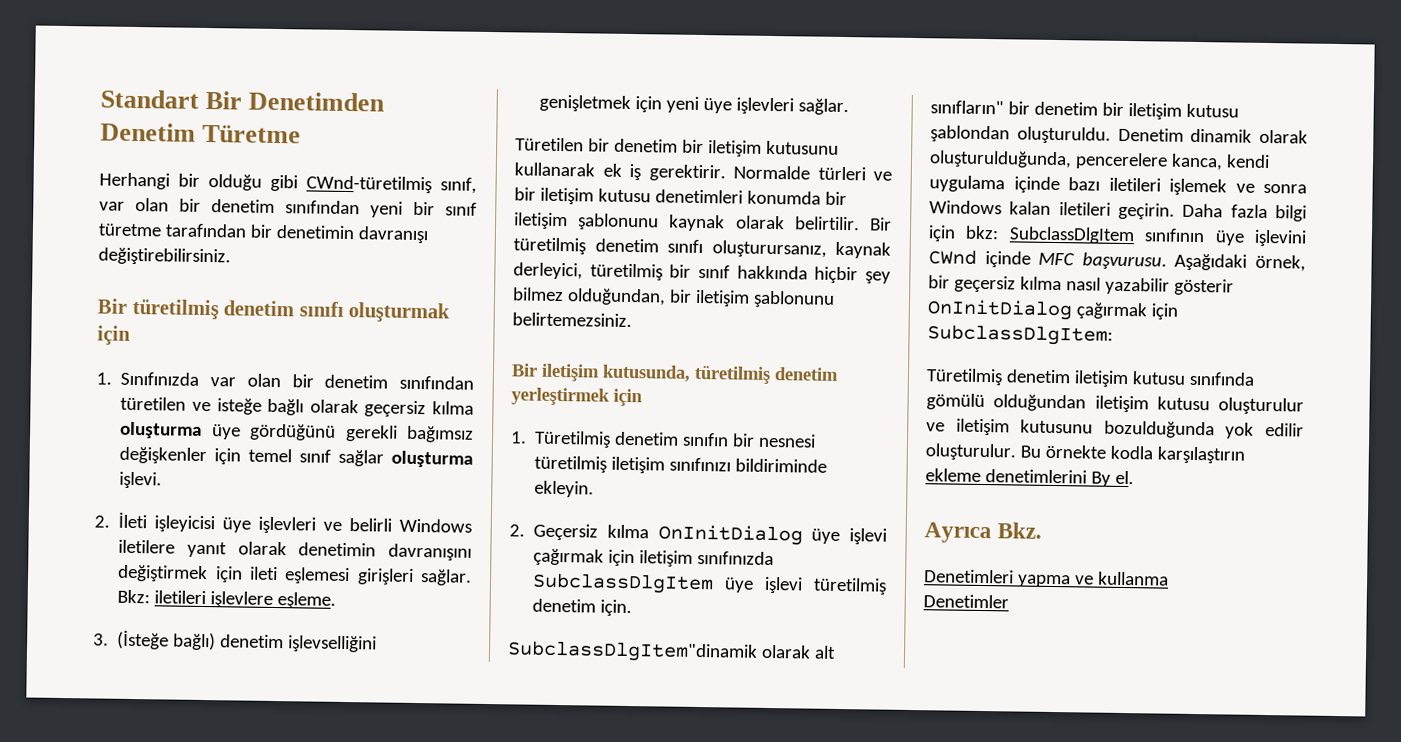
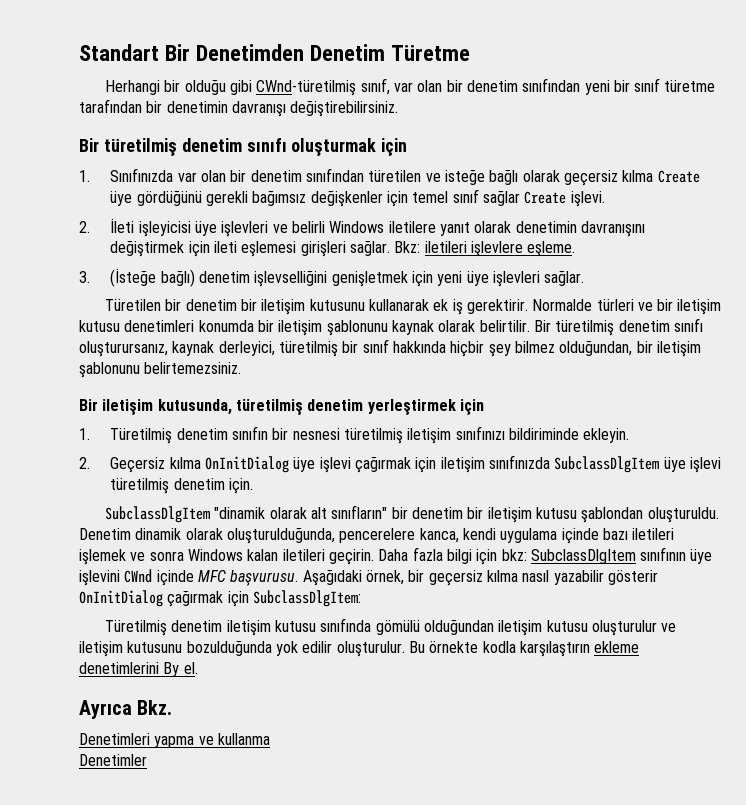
- 1. Sınıfınızda var olan bir denetim sınıfından türetilen ve isteğe bağlı olarak geçersiz kılma oluşturma üye gördüğünü gerekli bağımsız değişkenler için temel sınıf sağlar oluşturma işlevi.
+ 1. Sınıfınızda var olan bir denetim sınıfından türetilen ve isteğe bağlı olarak geçersiz kılma Create üye gördüğünü gerekli bağımsız değişkenler için temel sınıf sağlar Create işlevi.
- SubclassDlgItem"dinamik olarak alt sınıfların" bir denetim bir iletişim kutusu şablondan oluşturuldu.
+ SubclassDlgItem "dinamik olarak alt sınıfların" bir denetim bir iletişim kutusu şablondan oluşturuldu.

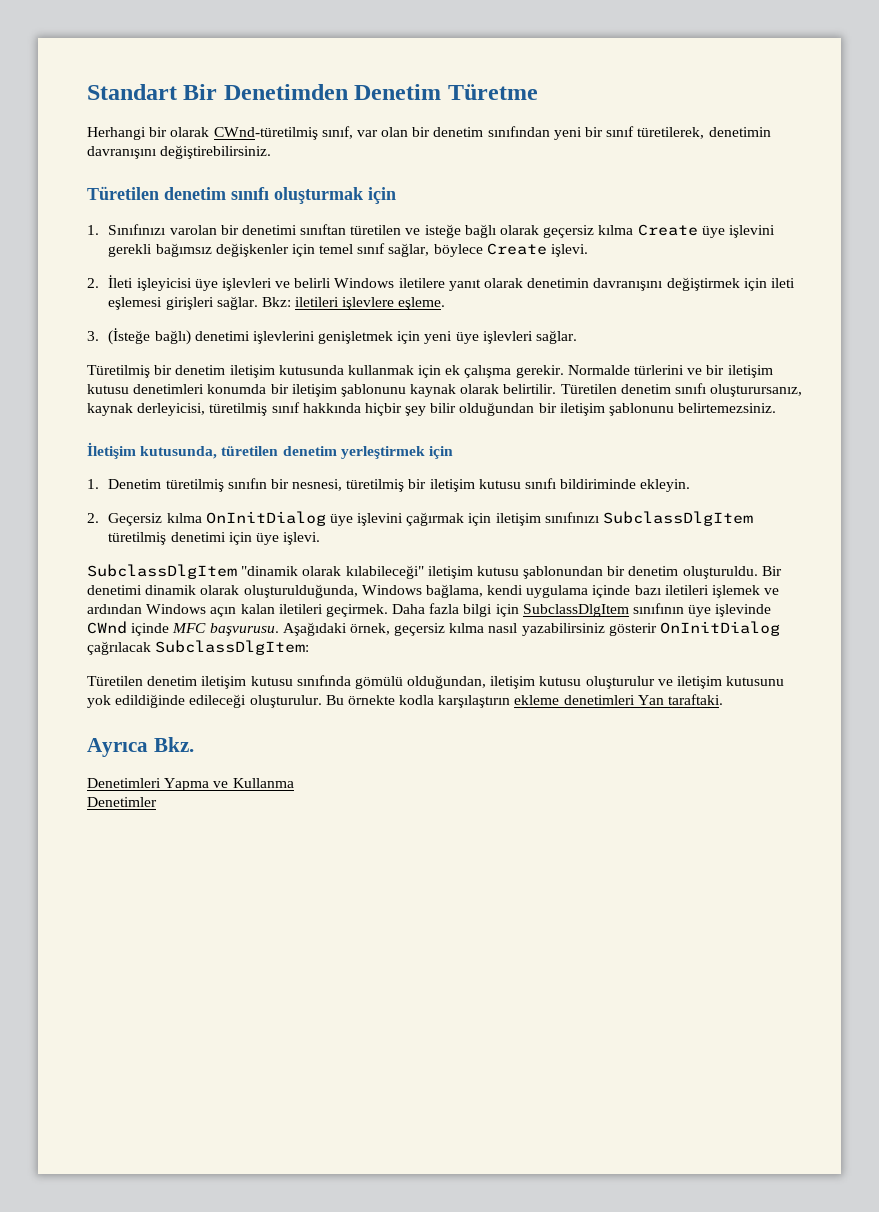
- Herhangi bir olduğu gibi CWnd-türetilmiş sınıf, var olan bir denetim sınıfından yeni bir sınıf türetme tarafından bir denetimin davranışı değiştirebilirsiniz.
+ Herhangi bir olarak CWnd-türetilmiş sınıf, var olan bir denetim sınıfından yeni bir sınıf türetilerek, denetimin davranışını değiştirebilirsiniz.
- Bir türetilmiş denetim sınıfı oluşturmak için
+ Türetilen denetim sınıfı oluşturmak için
- 1. Sınıfınızda var olan bir denetim sınıfından türetilen ve isteğe bağlı olarak geçersiz kılma Create üye gördüğünü gerekli bağımsız değişkenler için temel sınıf sağlar Create işlevi.
+ 1. Sınıfınızı varolan bir denetimi sınıftan türetilen ve isteğe bağlı olarak geçersiz kılma Create üye işlevini gerekli bağımsız değişkenler için temel sınıf sağlar, böylece Create işlevi.
- 3. (İsteğe bağlı) denetim işlevselliğini genişletmek için yeni üye işlevleri sağlar.
+ 3. (İsteğe bağlı) denetimi işlevlerini genişletmek için yeni üye işlevleri sağlar.
- Türetilen bir denetim bir iletişim kutusunu kullanarak ek iş gerektirir. Normalde türleri ve bir iletişim kutusu denetimleri konumda bir iletişim şablonunu kaynak olarak belirtilir.
+ Türetilmiş bir denetim iletişim kutusunda kullanmak için ek çalışma gerekir. Normalde türlerini ve bir iletişim kutusu denetimleri konumda bir iletişim şablonunu kaynak olarak belirtilir.
- Bir türetilmiş denetim sınıfı oluşturursanız, kaynak derleyici, türetilmiş bir sınıf hakkında hiçbir şey bilmez olduğundan, bir iletişim şablonunu belirtemezsiniz.
+ Türetilen denetim sınıfı oluşturursanız, kaynak derleyicisi, türetilmiş sınıf hakkında hiçbir şey bilir olduğundan bir iletişim şablonunu belirtemezsiniz.
- Bir iletişim kutusunda, türetilmiş denetim yerleştirmek için
+ İletişim kutusunda, türetilen denetim yerleştirmek için
- 1. Türetilmiş denetim sınıfın bir nesnesi türetilmiş iletişim sınıfınızı bildiriminde ekleyin.
+ 1. Denetim türetilmiş sınıfın bir nesnesi, türetilmiş bir iletişim kutusu sınıfı bildiriminde ekleyin.
- 2. Geçersiz kılma OnInitDialog üye işlevi çağırmak için iletişim sınıfınızda SubclassDlgItem üye işlevi türetilmiş denetim için.
- SubclassDlgItem "dinamik olarak alt sınıfların" bir denetim bir iletişim kutusu şablondan oluşturuldu. Denetim dinamik olarak oluşturulduğunda, pencerelere kanca, kendi uygulama içinde bazı iletileri işlemek ve sonra Windows kalan iletileri geçirin.
+ 2. Geçersiz kılma OnInitDialog üye işlevini çağırmak için iletişim sınıfınızı SubclassDlgItem türetilmiş denetimi için üye işlevi.
+ SubclassDlgItem "dinamik olarak kılabileceği" iletişim kutusu şablonundan bir denetim oluşturuldu. Bir denetimi dinamik olarak oluşturulduğunda, Windows bağlama, kendi uygulama içinde bazı iletileri işlemek ve ardından Windows açın kalan iletileri geçirmek.
- Daha fazla bilgi için bkz: SubclassDlgItem sınıfının üye işlevini CWnd içinde MFC başvurusu.
+ Daha fazla bilgi için SubclassDlgItem sınıfının üye işlevinde CWnd içinde MFC başvurusu.
- Aşağıdaki örnek, bir geçersiz kılma nasıl yazabilir gösterir OnInitDialog çağırmak için SubclassDlgItem:
+ Aşağıdaki örnek, geçersiz kılma nasıl yazabilirsiniz gösterir OnInitDialog çağrılacak SubclassDlgItem:
- Türetilmiş denetim iletişim kutusu sınıfında gömülü olduğundan iletişim kutusu oluşturulur ve iletişim kutusunu bozulduğunda yok edilir oluşturulur.
+ Türetilen denetim iletişim kutusu sınıfında gömülü olduğundan, iletişim kutusu oluşturulur ve iletişim kutusunu yok edildiğinde edileceği oluşturulur.
- Bu örnekte kodla karşılaştırın ekleme denetimlerini By el.
+ Bu örnekte kodla karşılaştırın ekleme denetimleri Yan taraftaki.
- Denetimleri yapma ve kullanma
+ Denetimleri Yapma ve Kullanma

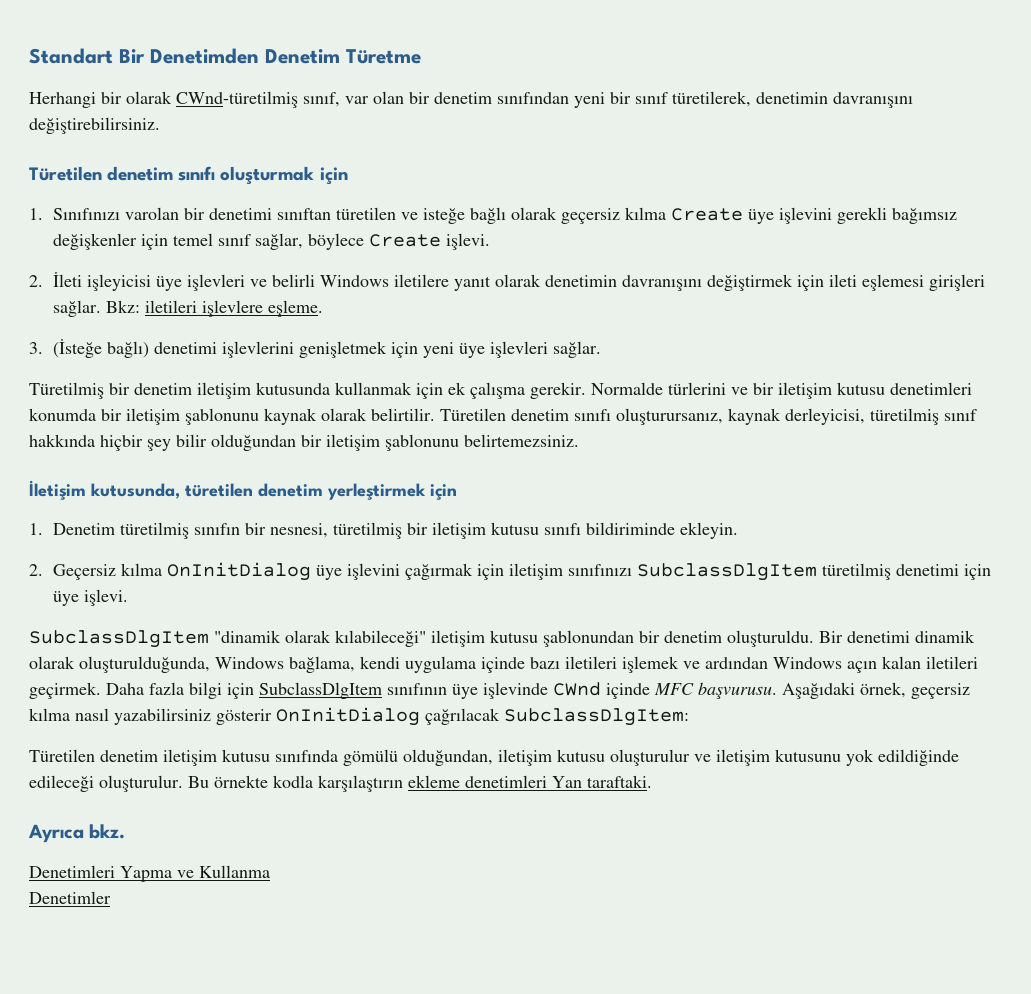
- Ayrıca Bkz.
+ Ayrıca bkz.

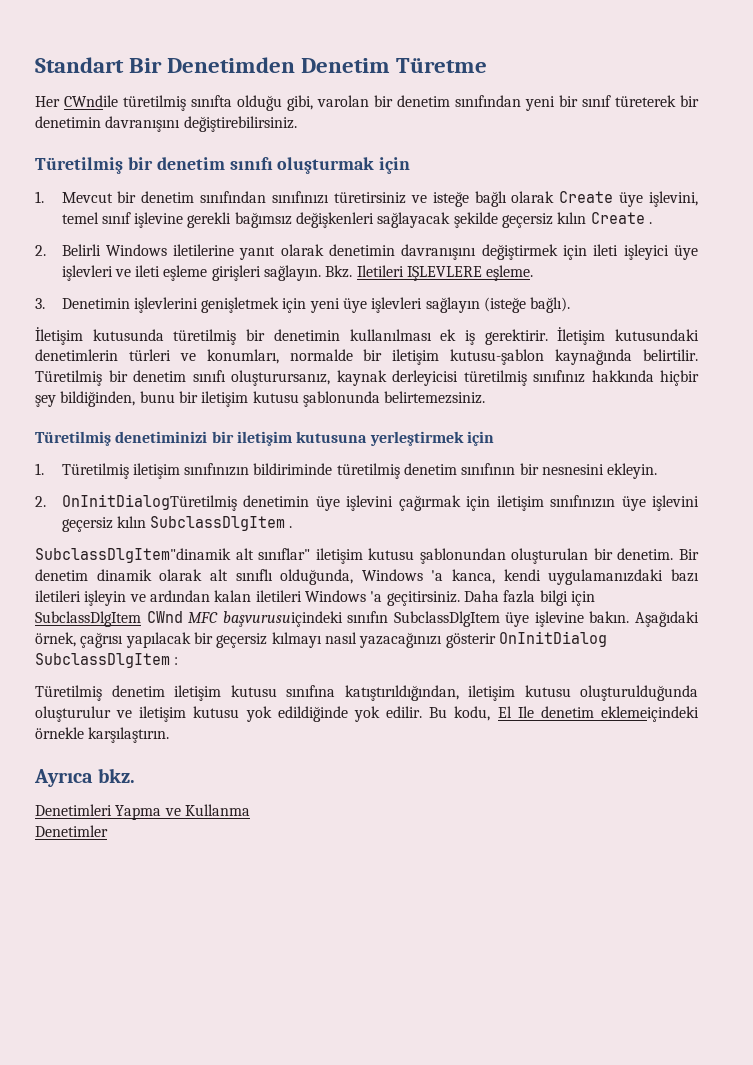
- Herhangi bir olarak CWnd-türetilmiş sınıf, var olan bir denetim sınıfından yeni bir sınıf türetilerek, denetimin davranışını değiştirebilirsiniz.
+ Her CWndile türetilmiş sınıfta olduğu gibi, varolan bir denetim sınıfından yeni bir sınıf türeterek bir denetimin davranışını değiştirebilirsiniz.
- Türetilen denetim sınıfı oluşturmak için
+ Türetilmiş bir denetim sınıfı oluşturmak için
- 1. Sınıfınızı varolan bir denetimi sınıftan türetilen ve isteğe bağlı olarak geçersiz kılma Create üye işlevini gerekli bağımsız değişkenler için temel sınıf sağlar, böylece Create işlevi.
- 2. İleti işleyicisi üye işlevleri ve belirli Windows iletilere yanıt olarak denetimin davranışını değiştirmek için ileti eşlemesi girişleri sağlar. Bkz: iletileri işlevlere eşleme.
+ 1. Mevcut bir denetim sınıfından sınıfınızı türetirsiniz ve isteğe bağlı olarak Create üye işlevini, temel sınıf işlevine gerekli bağımsız değişkenleri sağlayacak şekilde geçersiz kılın Create .
+ 2. Belirli Windows iletilerine yanıt olarak denetimin davranışını değiştirmek için ileti işleyici üye işlevleri ve ileti eşleme girişleri sağlayın. Bkz. Iletileri IŞLEVLERE eşleme.
- 3. (İsteğe bağlı) denetimi işlevlerini genişletmek için yeni üye işlevleri sağlar.
- Türetilmiş bir denetim iletişim kutusunda kullanmak için ek çalışma gerekir. Normalde türlerini ve bir iletişim kutusu denetimleri konumda bir iletişim şablonunu kaynak olarak belirtilir. Türetilen denetim sınıfı oluşturursanız, kaynak derleyicisi, türetilmiş sınıf hakkında hiçbir şey bilir olduğundan bir iletişim şablonunu belirtemezsiniz.
- İletişim kutusunda, türetilen denetim yerleştirmek için
- 1. Denetim türetilmiş sınıfın bir nesnesi, türetilmiş bir iletişim kutusu sınıfı bildiriminde ekleyin.
+ 3. Denetimin işlevlerini genişletmek için yeni üye işlevleri sağlayın (isteğe bağlı).
+ İletişim kutusunda türetilmiş bir denetimin kullanılması ek iş gerektirir. İletişim kutusundaki denetimlerin türleri ve konumları, normalde bir iletişim kutusu-şablon kaynağında belirtilir. Türetilmiş bir denetim sınıfı oluşturursanız, kaynak derleyicisi türetilmiş sınıfınız hakkında hiçbir şey bildiğinden, bunu bir iletişim kutusu şablonunda belirtemezsiniz.
+ Türetilmiş denetiminizi bir iletişim kutusuna yerleştirmek için
+ 1. Türetilmiş iletişim sınıfınızın bildiriminde türetilmiş denetim sınıfının bir nesnesini ekleyin.
- 2. Geçersiz kılma OnInitDialog üye işlevini çağırmak için iletişim sınıfınızı SubclassDlgItem türetilmiş denetimi için üye işlevi.
- SubclassDlgItem "dinamik olarak kılabileceği" iletişim kutusu şablonundan bir denetim oluşturuldu. Bir denetimi dinamik olarak oluşturulduğunda, Windows bağlama, kendi uygulama içinde bazı iletileri işlemek ve ardından Windows açın kalan iletileri geçirmek.
+ 2. OnInitDialogTüretilmiş denetimin üye işlevini çağırmak için iletişim sınıfınızın üye işlevini geçersiz kılın SubclassDlgItem .
+ SubclassDlgItem"dinamik alt sınıflar" iletişim kutusu şablonundan oluşturulan bir denetim. Bir denetim dinamik olarak alt sınıflı olduğunda, Windows 'a kanca, kendi uygulamanızdaki bazı iletileri işleyin ve ardından kalan iletileri Windows 'a geçitirsiniz.
- Daha fazla bilgi için SubclassDlgItem sınıfının üye işlevinde CWnd içinde MFC başvurusu. Aşağıdaki örnek, geçersiz kılma nasıl yazabilirsiniz gösterir OnInitDialog çağrılacak SubclassDlgItem:
- Türetilen denetim iletişim kutusu sınıfında gömülü olduğundan, iletişim kutusu oluşturulur ve iletişim kutusunu yok edildiğinde edileceği oluşturulur. Bu örnekte kodla karşılaştırın ekleme denetimleri Yan taraftaki.
+ Daha fazla bilgi için SubclassDlgItem CWnd MFC başvurusuiçindeki sınıfın SubclassDlgItem üye işlevine bakın. Aşağıdaki örnek, çağrısı yapılacak bir geçersiz kılmayı nasıl yazacağınızı gösterir OnInitDialog SubclassDlgItem :
+ Türetilmiş denetim iletişim kutusu sınıfına katıştırıldığından, iletişim kutusu oluşturulduğunda oluşturulur ve iletişim kutusu yok edildiğinde yok edilir. Bu kodu, El Ile denetim eklemeiçindeki örnekle karşılaştırın.

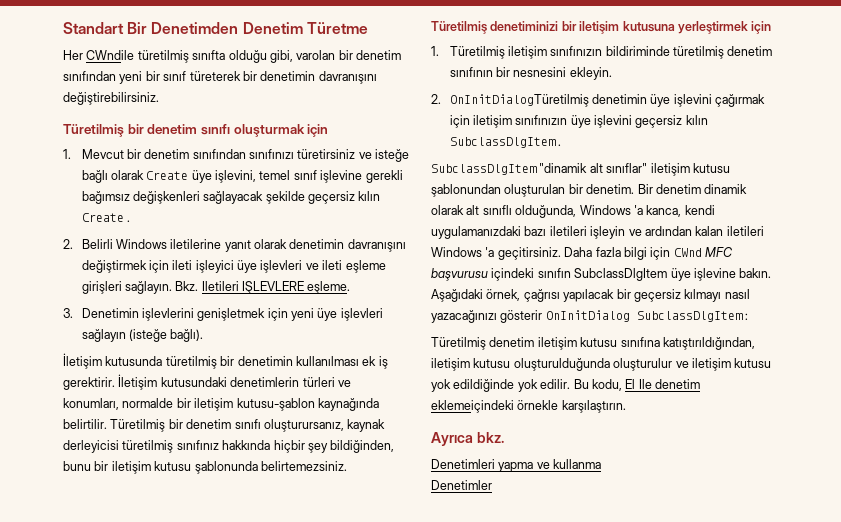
- SubclassDlgItem"dinamik alt sınıflar" iletişim kutusu şablonundan oluşturulan bir denetim.
+ SubclassDlgItem "dinamik alt sınıflar" iletişim kutusu şablonundan oluşturulan bir denetim.
- Daha fazla bilgi için SubclassDlgItem CWnd MFC başvurusuiçindeki sınıfın SubclassDlgItem üye işlevine bakın.
+ Daha fazla bilgi için CWnd MFC başvurusu içindeki sınıfın SubclassDlgItem üye işlevine bakın.
- Denetimleri Yapma ve Kullanma
+ Denetimleri yapma ve kullanma

